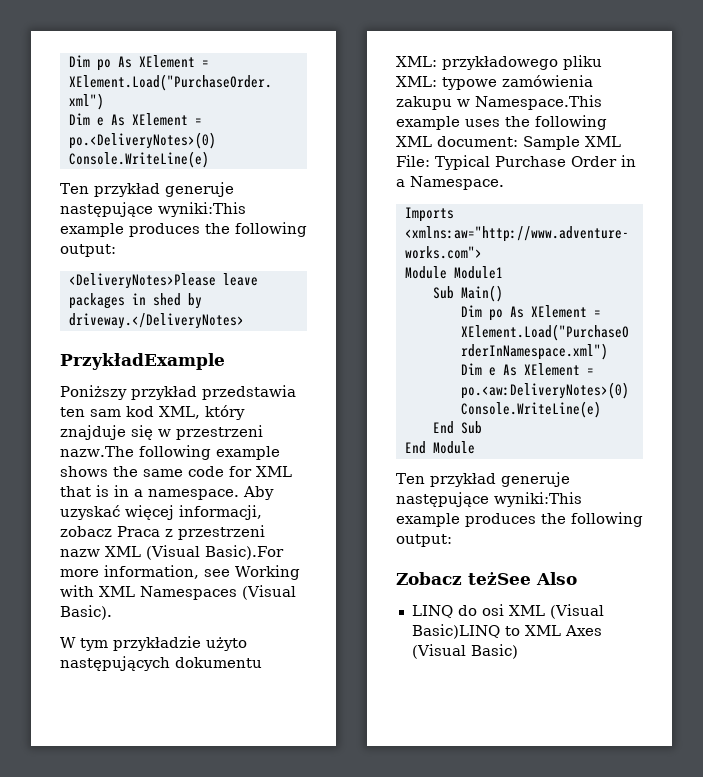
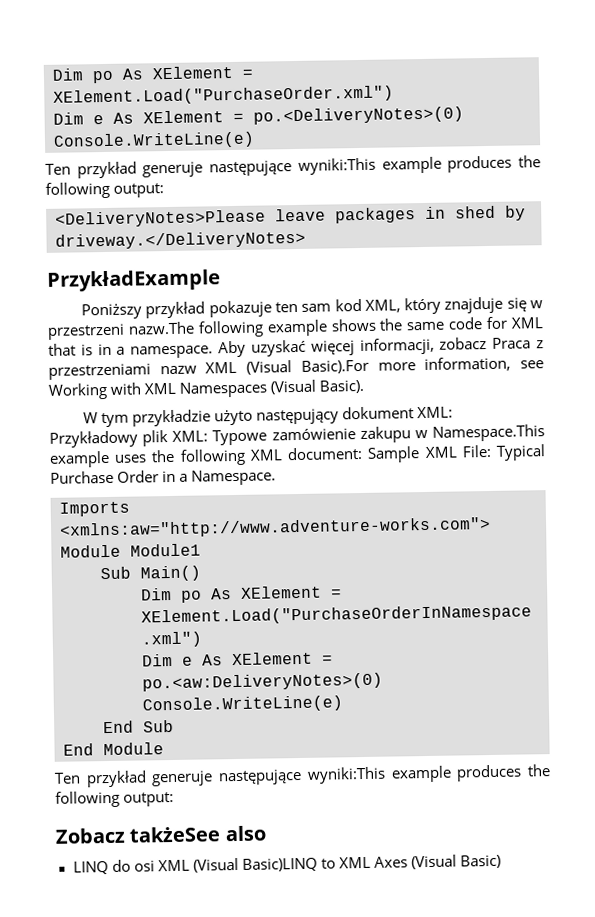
- Poniższy przykład przedstawia ten sam kod XML, który znajduje się w przestrzeni nazw.The following example shows the same code for XML that is in a namespace.
+ Poniższy przykład pokazuje ten sam kod XML, który znajduje się w przestrzeni nazw.The following example shows the same code for XML that is in a namespace.
- Aby uzyskać więcej informacji, zobacz Praca z przestrzeni nazw XML (Visual Basic).For more information, see Working with XML Namespaces (Visual Basic).
+ Aby uzyskać więcej informacji, zobacz Praca z przestrzeniami nazw XML (Visual Basic).For more information, see Working with XML Namespaces (Visual Basic).
- W tym przykładzie użyto następujących dokumentu XML: przykładowego pliku XML: typowe zamówienia zakupu w Namespace.This example uses the following XML document: Sample XML File: Typical Purchase Order in a Namespace.
+ W tym przykładzie użyto następujący dokument XML: Przykładowy plik XML: Typowe zamówienie zakupu w Namespace.This example uses the following XML document: Sample XML File: Typical Purchase Order in a Namespace.
- Zobacz teżSee Also
+ Zobacz takżeSee also

